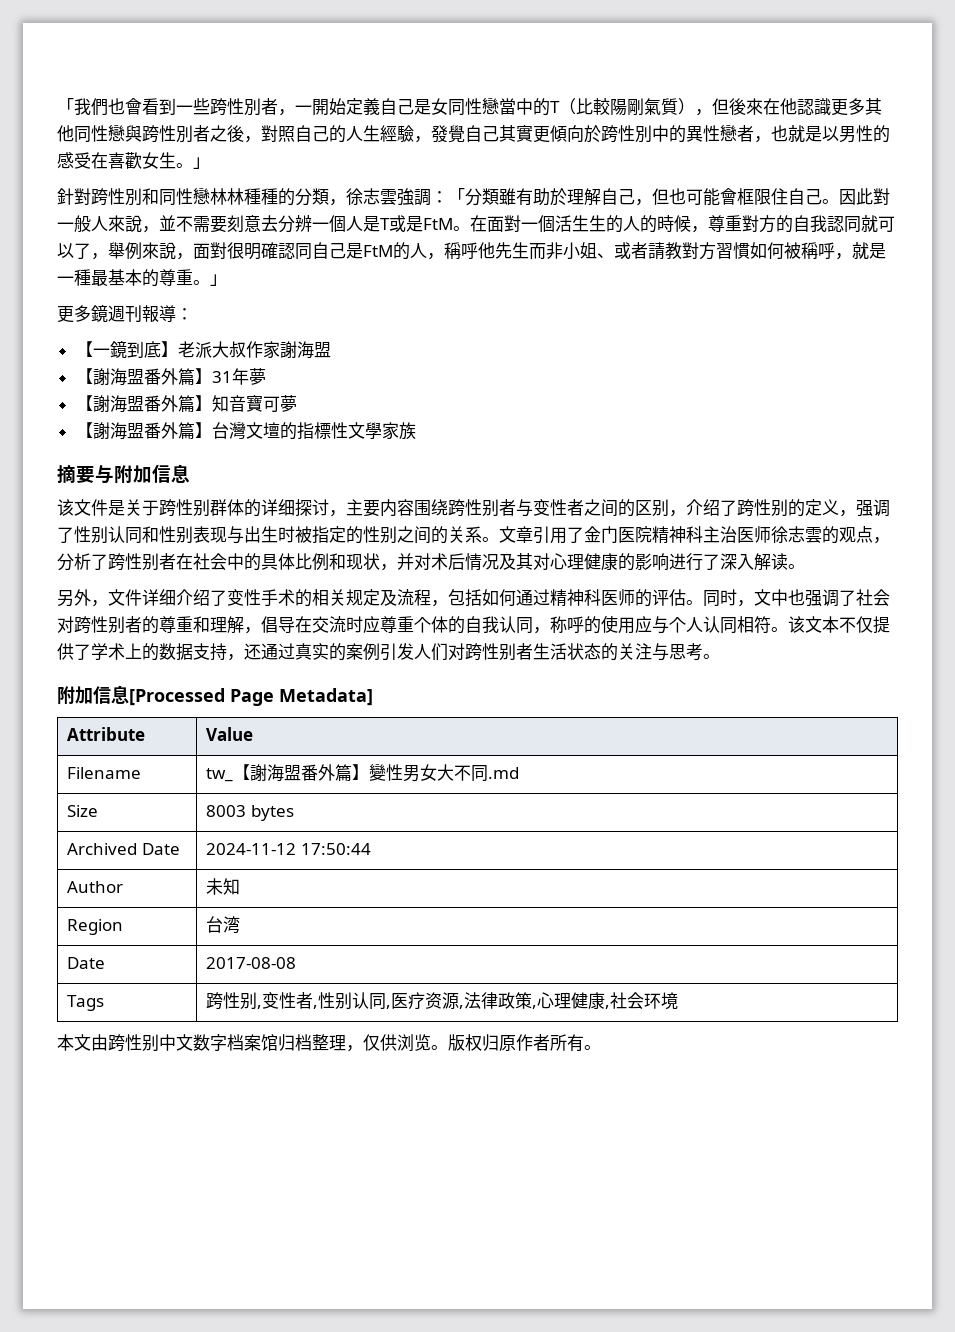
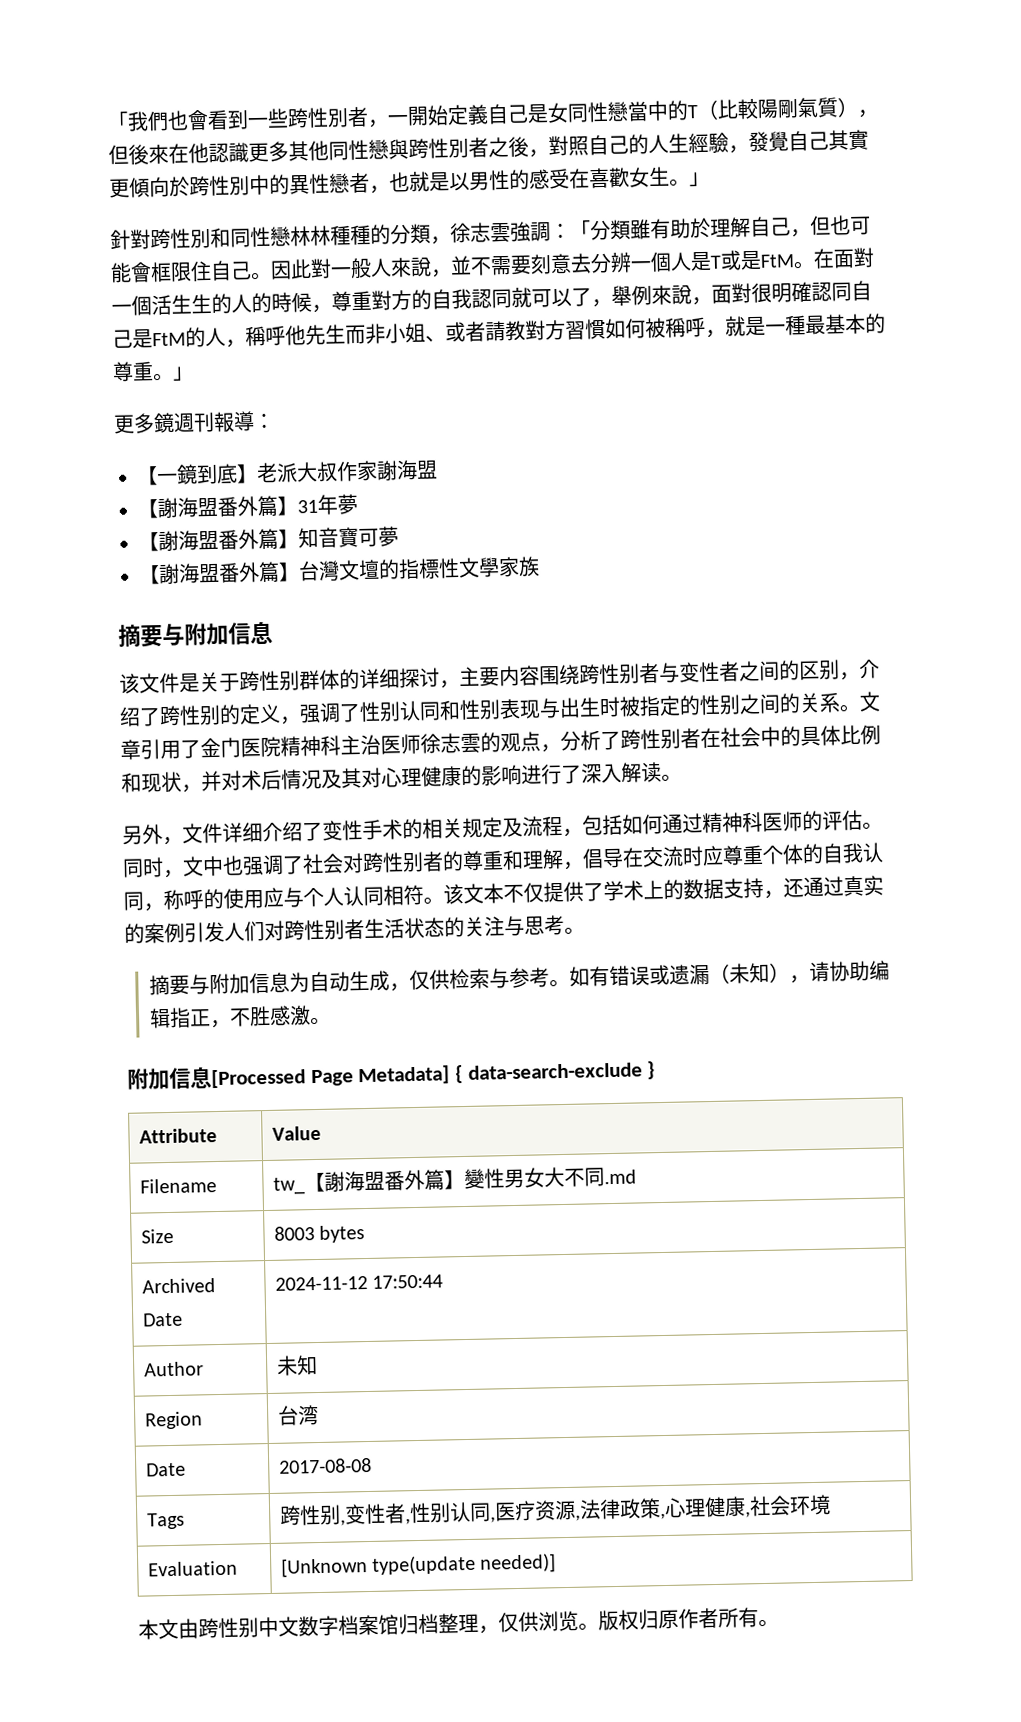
+ 摘要与附加信息为自动生成，仅供检索与参考。如有错误或遗漏（未知），请协助编辑指正，不胜感激。
- 附加信息[Processed Page Metadata]
+ 附加信息[Processed Page Metadata] { data-search-exclude }
+ Evaluation | [Unknown type(update needed)]

